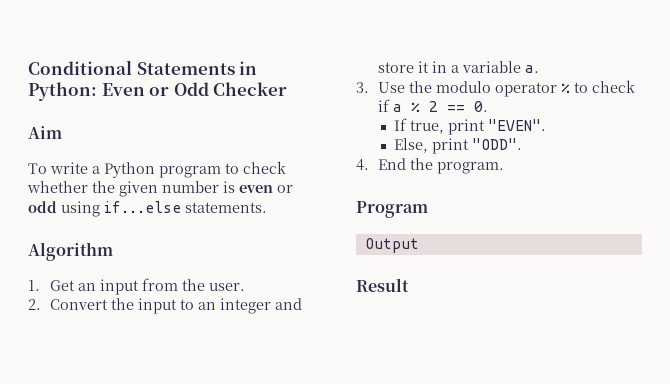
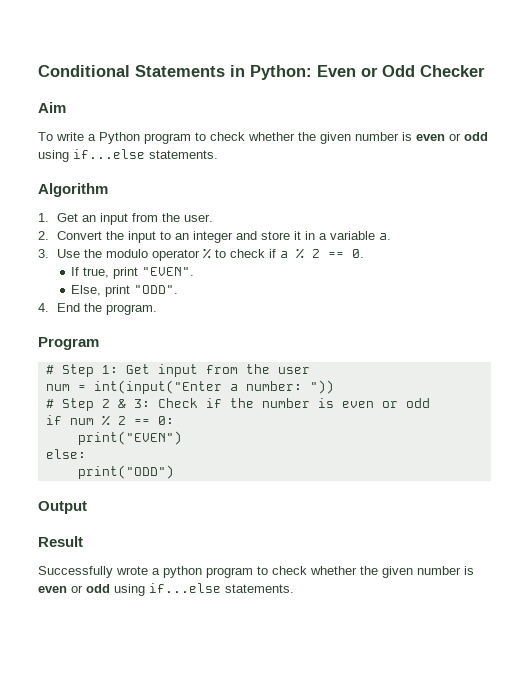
+ # Step 1: Get input from the user
+ num = int(input("Enter a number: "))
+ # Step 2 & 3: Check if the number is even or odd
+ if num % 2 == 0:
+ print("EVEN")
+ else:
+ print("ODD")
  Output
  Result
+ Successfully wrote a python program to check whether the given number is even or odd using if...else statements.

